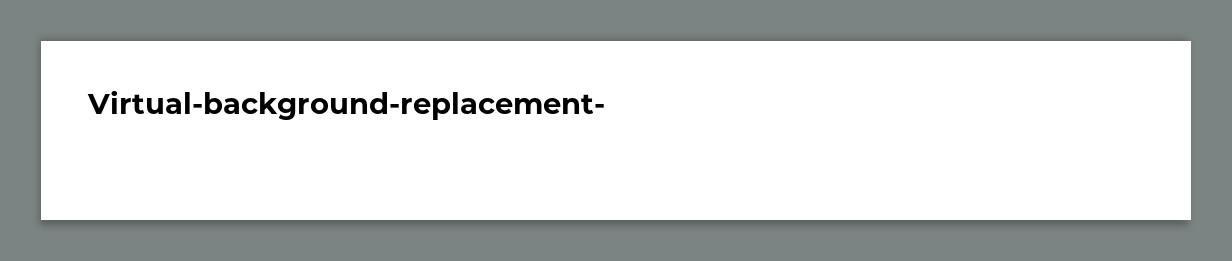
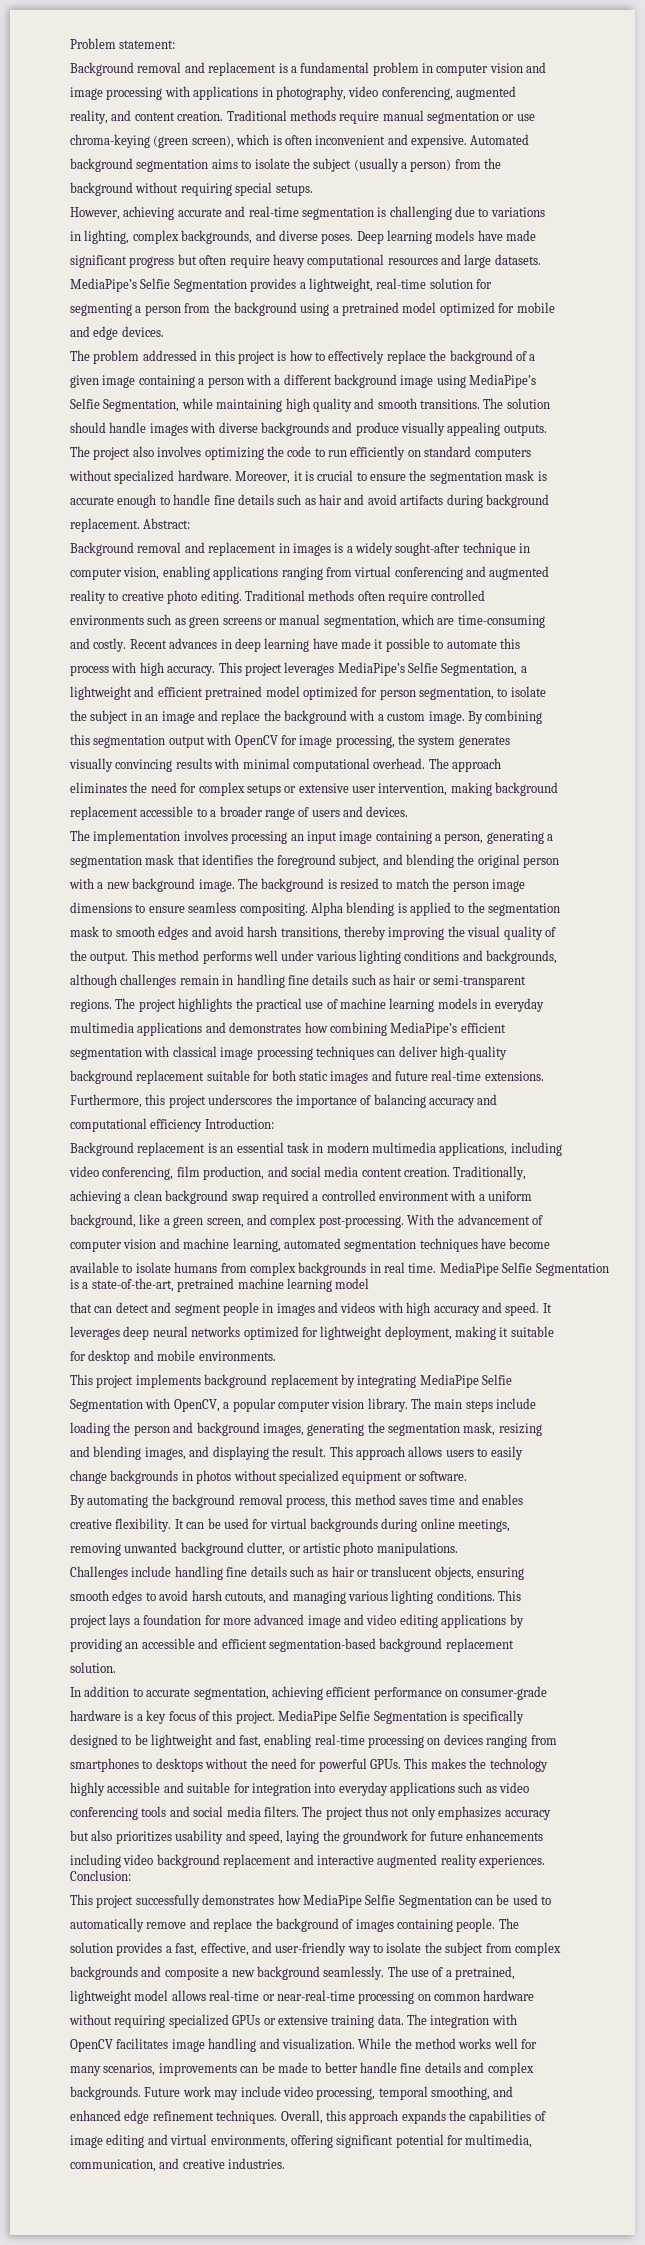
- Virtual-background-replacement-
+ Problem statement:
+ Background removal and replacement is a fundamental problem in computer vision and
+ image processing with applications in photography, video conferencing, augmented
+ reality, and content creation. Traditional methods require manual segmentation or use
+ chroma-keying (green screen), which is often inconvenient and expensive. Automated
+ background segmentation aims to isolate the subject (usually a person) from the
+ background without requiring special setups.
+ However, achieving accurate and real-time segmentation is challenging due to variations
+ in lighting, complex backgrounds, and diverse poses. Deep learning models have made
+ significant progress but often require heavy computational resources and large datasets.
+ MediaPipe’s Selfie Segmentation provides a lightweight, real-time solution for
+ segmenting a person from the background using a pretrained model optimized for mobile
+ and edge devices.
+ The problem addressed in this project is how to effectively replace the background of a
+ given image containing a person with a different background image using MediaPipe’s
+ Selfie Segmentation, while maintaining high quality and smooth transitions. The solution
+ should handle images with diverse backgrounds and produce visually appealing outputs.
+ The project also involves optimizing the code to run efficiently on standard computers
+ without specialized hardware. Moreover, it is crucial to ensure the segmentation mask is
+ accurate enough to handle fine details such as hair and avoid artifacts during background
+ replacement. Abstract:
+ Background removal and replacement in images is a widely sought-after technique in
+ computer vision, enabling applications ranging from virtual conferencing and augmented
+ reality to creative photo editing. Traditional methods often require controlled
+ environments such as green screens or manual segmentation, which are time-consuming
+ and costly. Recent advances in deep learning have made it possible to automate this
+ process with high accuracy. This project leverages MediaPipe’s Selfie Segmentation, a
+ lightweight and efficient pretrained model optimized for person segmentation, to isolate
+ the subject in an image and replace the background with a custom image. By combining
+ this segmentation output with OpenCV for image processing, the system generates
+ visually convincing results with minimal computational overhead. The approach
+ eliminates the need for complex setups or extensive user intervention, making background
+ replacement accessible to a broader range of users and devices.
+ The implementation involves processing an input image containing a person, generating a
+ segmentation mask that identifies the foreground subject, and blending the original person
+ with a new background image. The background is resized to match the person image
+ dimensions to ensure seamless compositing. Alpha blending is applied to the segmentation
+ mask to smooth edges and avoid harsh transitions, thereby improving the visual quality of
+ the output. This method performs well under various lighting conditions and backgrounds,
+ although challenges remain in handling fine details such as hair or semi-transparent
+ regions. The project highlights the practical use of machine learning models in everyday
+ multimedia applications and demonstrates how combining MediaPipe’s efficient
+ segmentation with classical image processing techniques can deliver high-quality
+ background replacement suitable for both static images and future real-time extensions.
+ Furthermore, this project underscores the importance of balancing accuracy and
+ computational efficiency Introduction:
+ Background replacement is an essential task in modern multimedia applications, including
+ video conferencing, film production, and social media content creation. Traditionally,
+ achieving a clean background swap required a controlled environment with a uniform
+ background, like a green screen, and complex post-processing. With the advancement of
+ computer vision and machine learning, automated segmentation techniques have become
+ available to isolate humans from complex backgrounds in real time. MediaPipe Selfie Segmentation is a state-of-the-art, pretrained machine learning model
+ that can detect and segment people in images and videos with high accuracy and speed. It
+ leverages deep neural networks optimized for lightweight deployment, making it suitable
+ for desktop and mobile environments.
+ This project implements background replacement by integrating MediaPipe Selfie
+ Segmentation with OpenCV, a popular computer vision library. The main steps include
+ loading the person and background images, generating the segmentation mask, resizing
+ and blending images, and displaying the result. This approach allows users to easily
+ change backgrounds in photos without specialized equipment or software.
+ By automating the background removal process, this method saves time and enables
+ creative flexibility. It can be used for virtual backgrounds during online meetings,
+ removing unwanted background clutter, or artistic photo manipulations.
+ Challenges include handling fine details such as hair or translucent objects, ensuring
+ smooth edges to avoid harsh cutouts, and managing various lighting conditions. This
+ project lays a foundation for more advanced image and video editing applications by
+ providing an accessible and efficient segmentation-based background replacement
+ solution.
+ In addition to accurate segmentation, achieving efficient performance on consumer-grade
+ hardware is a key focus of this project. MediaPipe Selfie Segmentation is specifically
+ designed to be lightweight and fast, enabling real-time processing on devices ranging from
+ smartphones to desktops without the need for powerful GPUs. This makes the technology
+ highly accessible and suitable for integration into everyday applications such as video
+ conferencing tools and social media filters. The project thus not only emphasizes accuracy
+ but also prioritizes usability and speed, laying the groundwork for future enhancements
+ including video background replacement and interactive augmented reality experiences. Conclusion:
+ This project successfully demonstrates how MediaPipe Selfie Segmentation can be used to
+ automatically remove and replace the background of images containing people. The
+ solution provides a fast, effective, and user-friendly way to isolate the subject from complex
+ backgrounds and composite a new background seamlessly. The use of a pretrained,
+ lightweight model allows real-time or near-real-time processing on common hardware
+ without requiring specialized GPUs or extensive training data. The integration with
+ OpenCV facilitates image handling and visualization. While the method works well for
+ many scenarios, improvements can be made to better handle fine details and complex
+ backgrounds. Future work may include video processing, temporal smoothing, and
+ enhanced edge refinement techniques. Overall, this approach expands the capabilities of
+ image editing and virtual environments, offering significant potential for multimedia,
+ communication, and creative industries.

